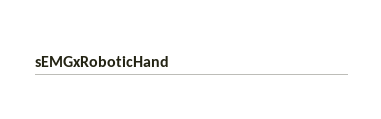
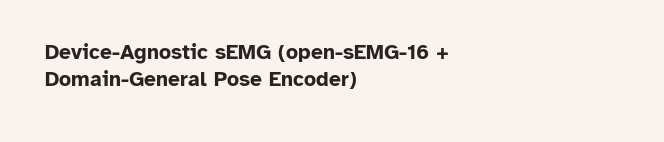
- sEMGxRoboticHand
+ Device-Agnostic sEMG (open-sEMG-16 + Domain-General Pose Encoder)

